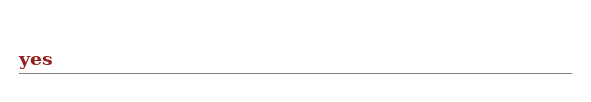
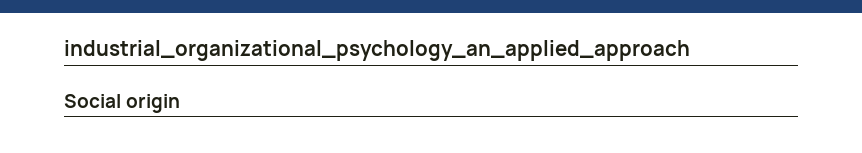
- yes
+ industrial_organizational_psychology_an_applied_approach
+ Social origin

